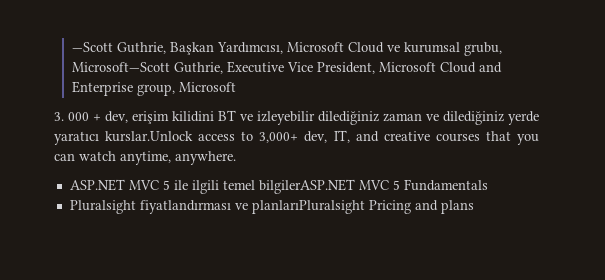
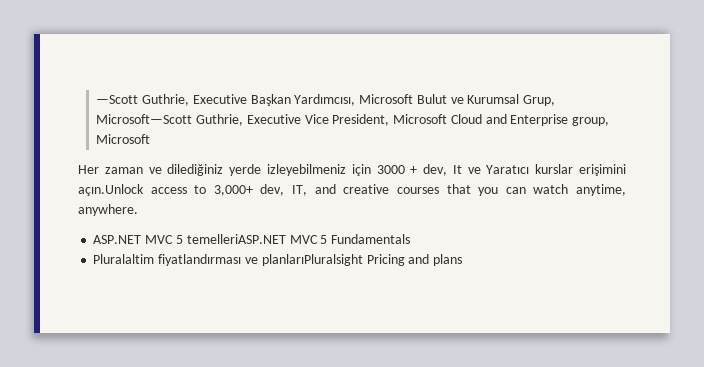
- —Scott Guthrie, Başkan Yardımcısı, Microsoft Cloud ve kurumsal grubu, Microsoft—Scott Guthrie, Executive Vice President, Microsoft Cloud and Enterprise group, Microsoft
+ —Scott Guthrie, Executive Başkan Yardımcısı, Microsoft Bulut ve Kurumsal Grup, Microsoft—Scott Guthrie, Executive Vice President, Microsoft Cloud and Enterprise group, Microsoft
- 3. 000 + dev, erişim kilidini BT ve izleyebilir dilediğiniz zaman ve dilediğiniz yerde yaratıcı kurslar.Unlock access to 3,000+ dev, IT, and creative courses that you can watch anytime, anywhere.
+ Her zaman ve dilediğiniz yerde izleyebilmeniz için 3000 + dev, It ve Yaratıcı kurslar erişimini açın.Unlock access to 3,000+ dev, IT, and creative courses that you can watch anytime, anywhere.
- ASP.NET MVC 5 ile ilgili temel bilgilerASP.NET MVC 5 Fundamentals
+ ASP.NET MVC 5 temelleriASP.NET MVC 5 Fundamentals
- Pluralsight fiyatlandırması ve planlarıPluralsight Pricing and plans
+ Pluralaltim fiyatlandırması ve planlarıPluralsight Pricing and plans

